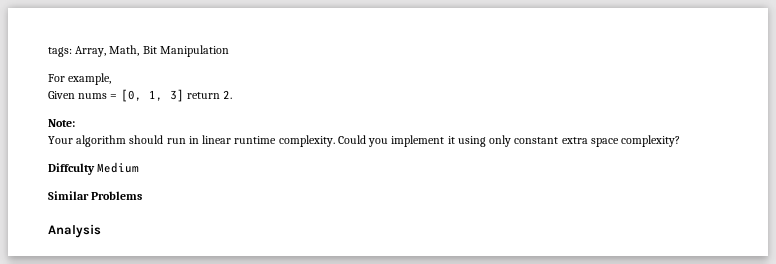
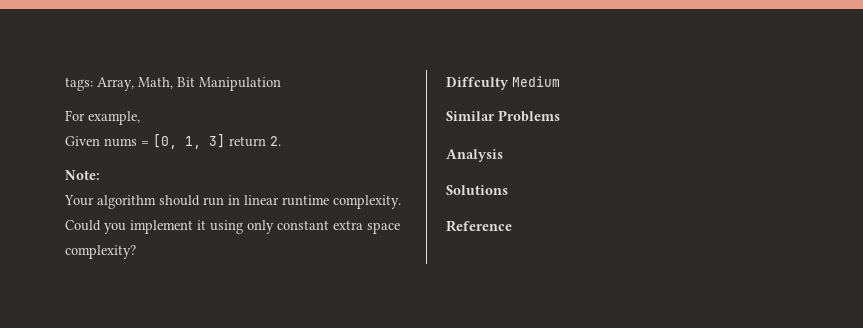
+ Solutions
+ Reference

